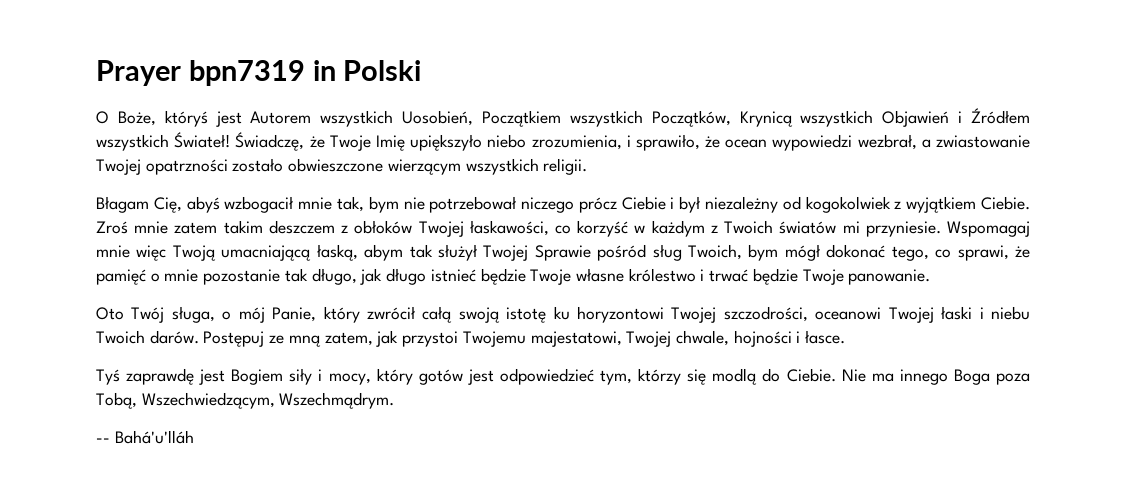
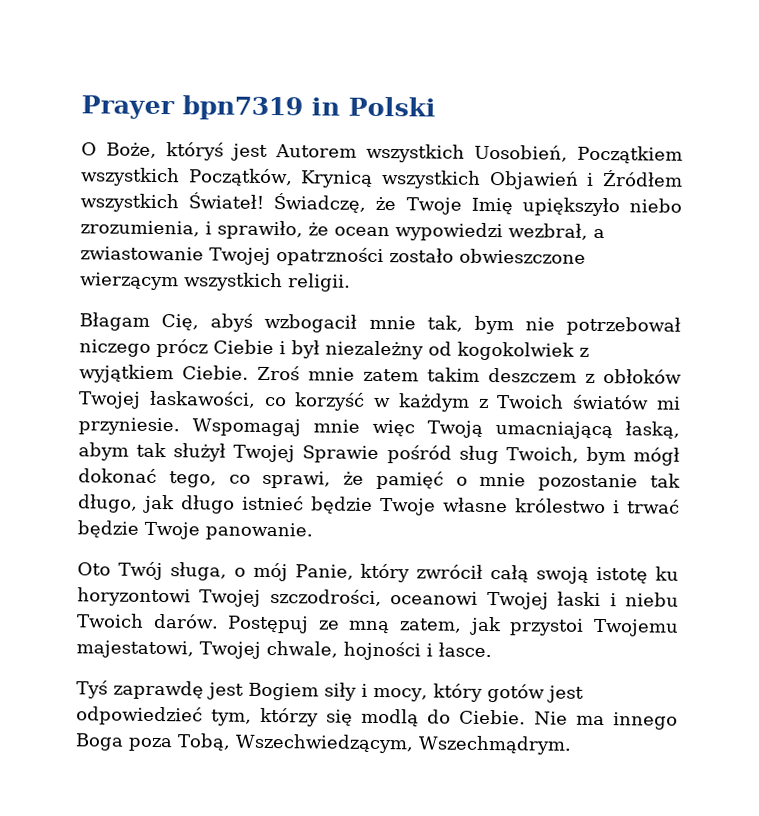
- -- Bahá'u'lláh

